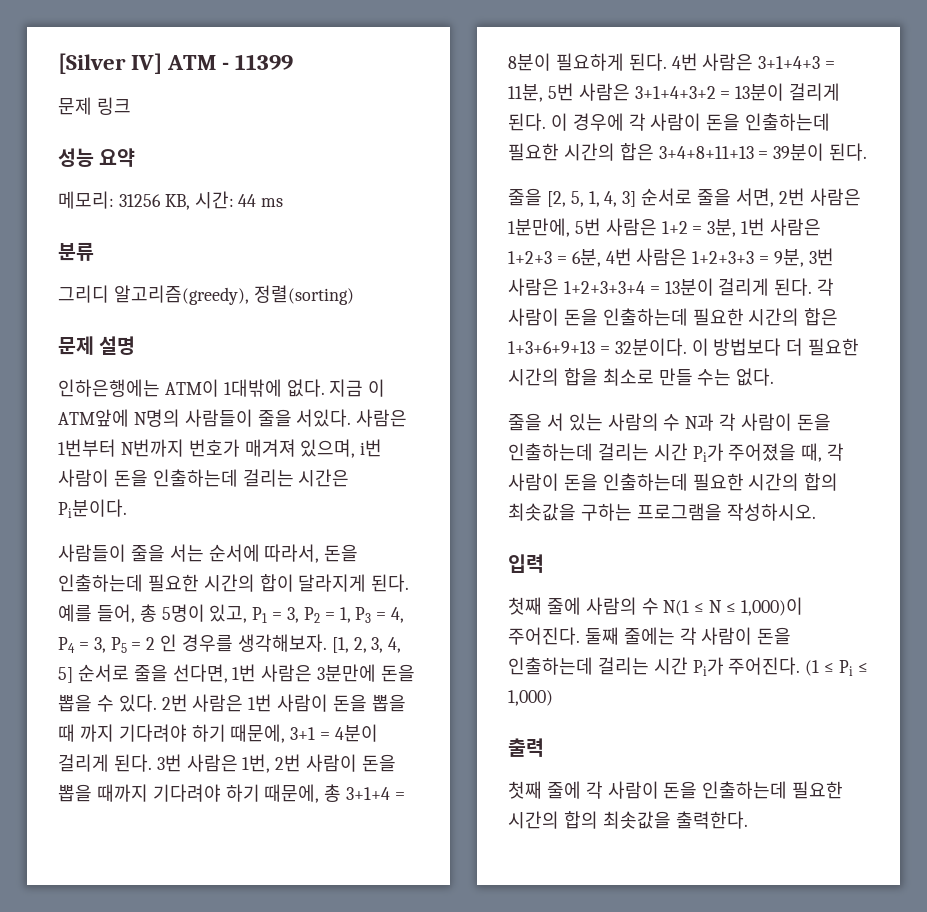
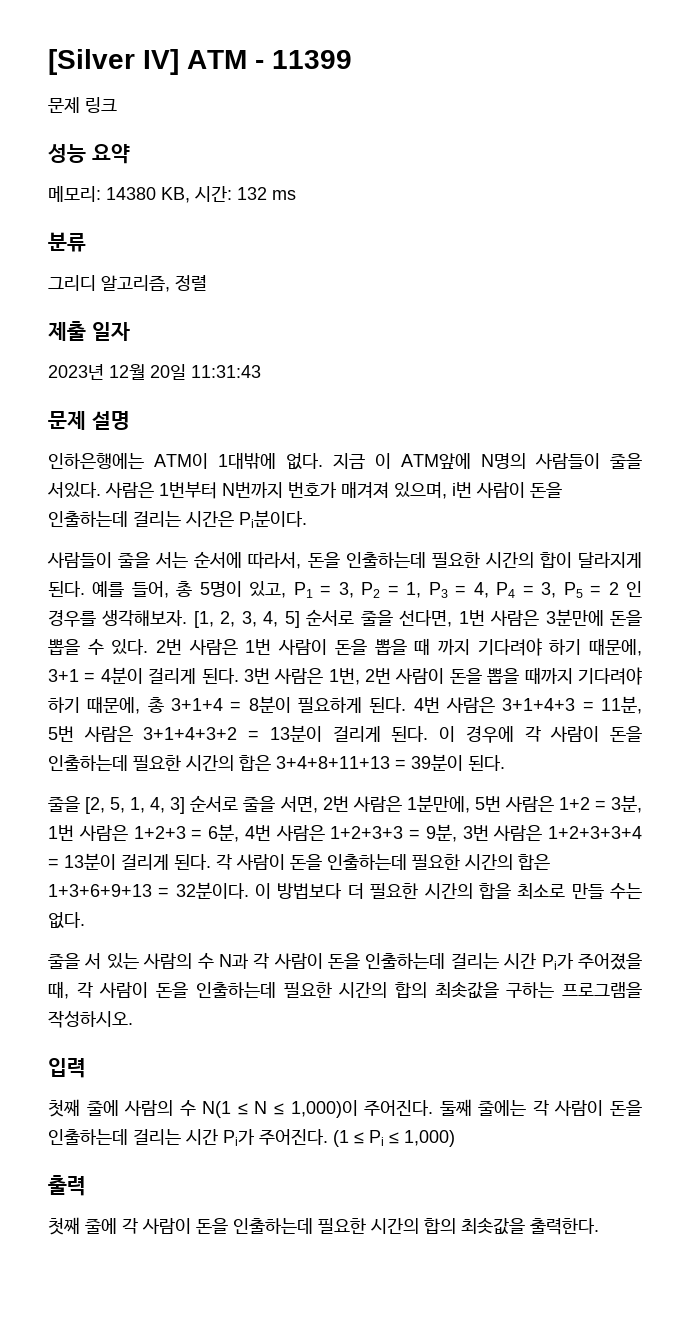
- 메모리: 31256 KB, 시간: 44 ms
+ 메모리: 14380 KB, 시간: 132 ms
- 그리디 알고리즘(greedy), 정렬(sorting)
+ 그리디 알고리즘, 정렬
+ 제출 일자
+ 2023년 12월 20일 11:31:43

